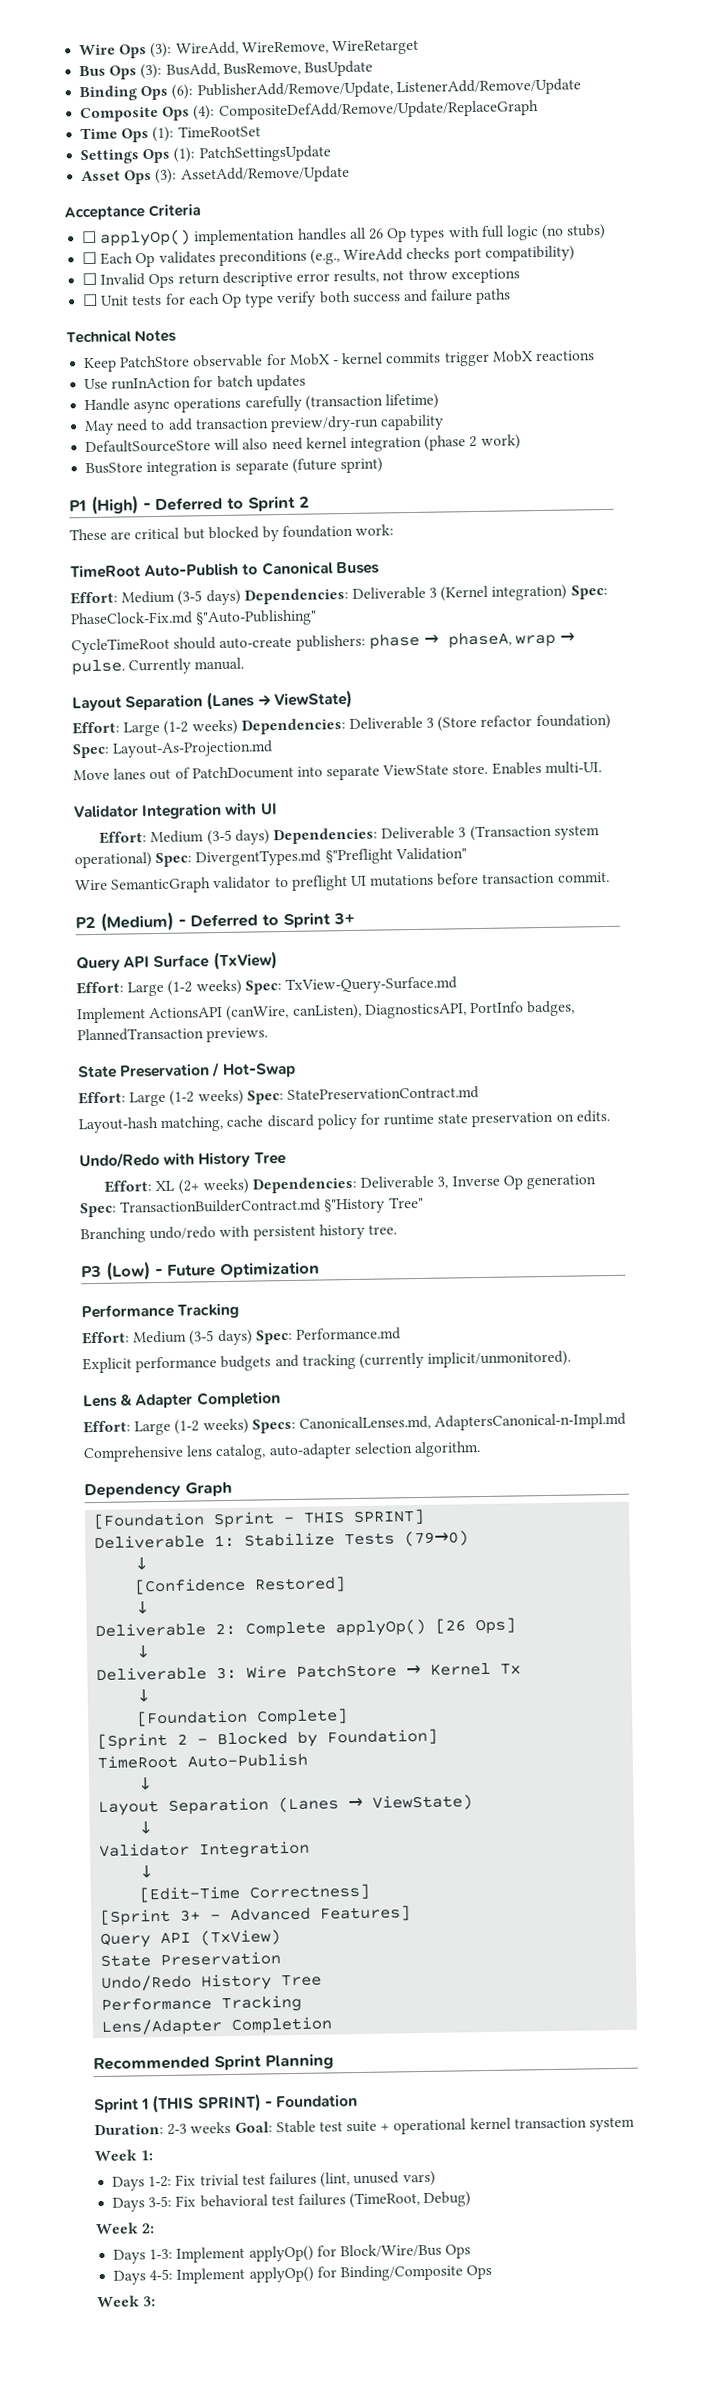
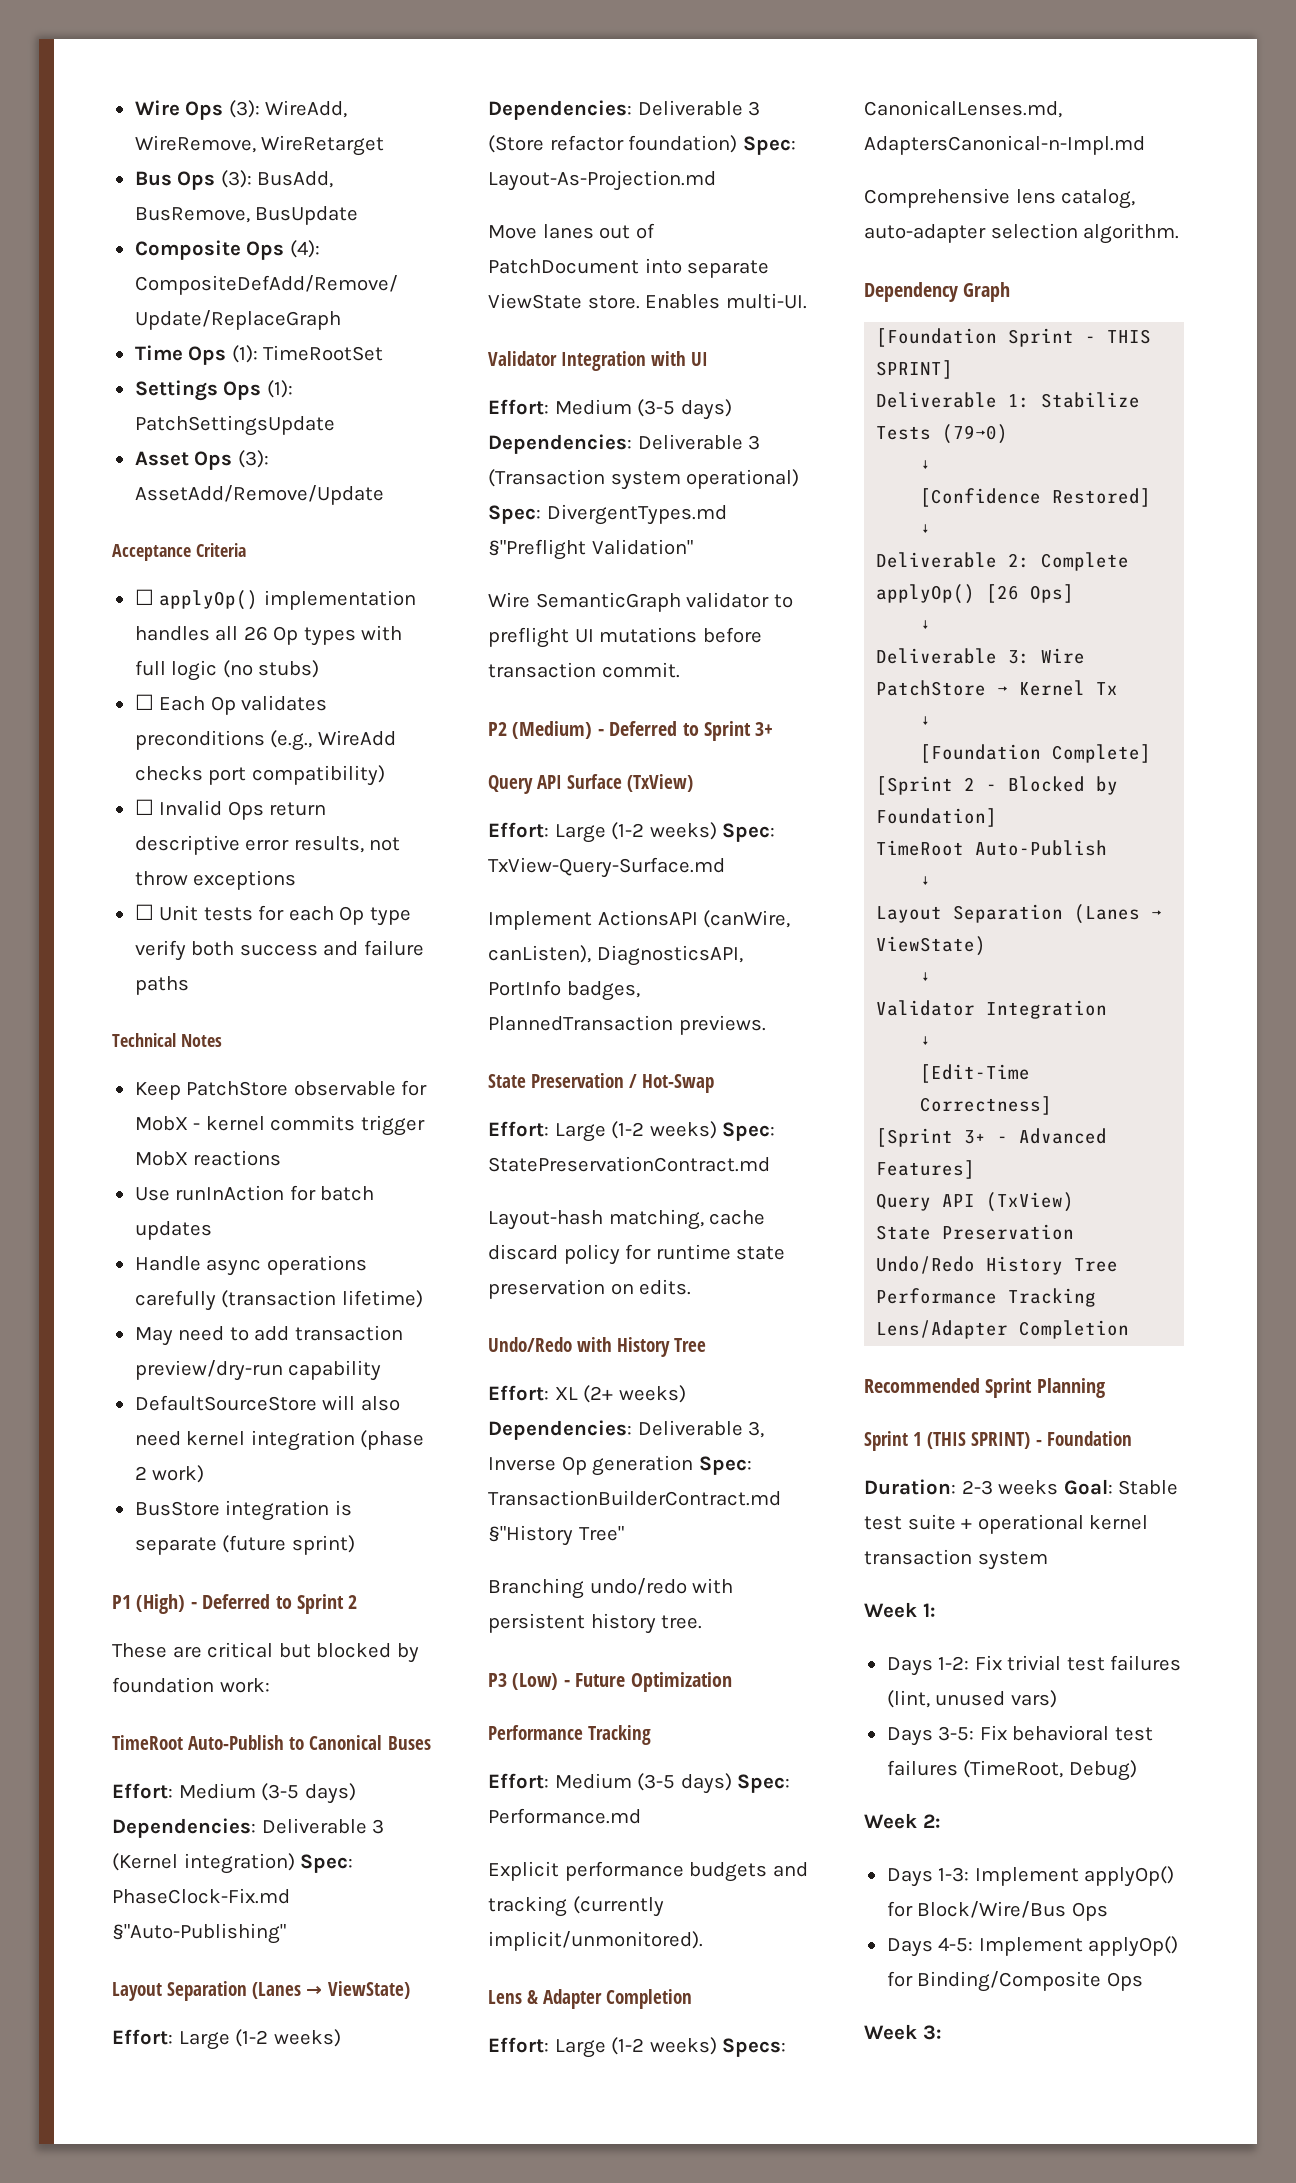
- Binding Ops (6): PublisherAdd/Remove/Update, ListenerAdd/Remove/Update
- CycleTimeRoot should auto-create publishers: phase → phaseA, wrap → pulse. Currently manual.

